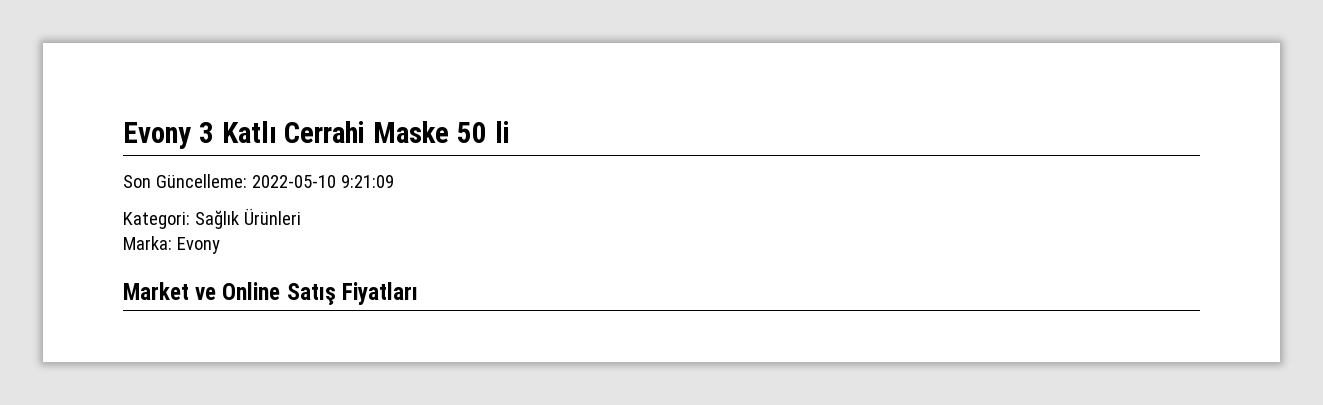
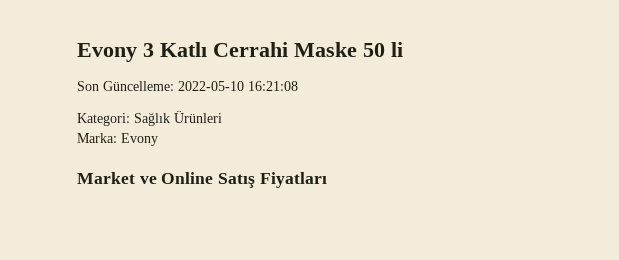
- Son Güncelleme: 2022-05-10 9:21:09
+ Son Güncelleme: 2022-05-10 16:21:08

